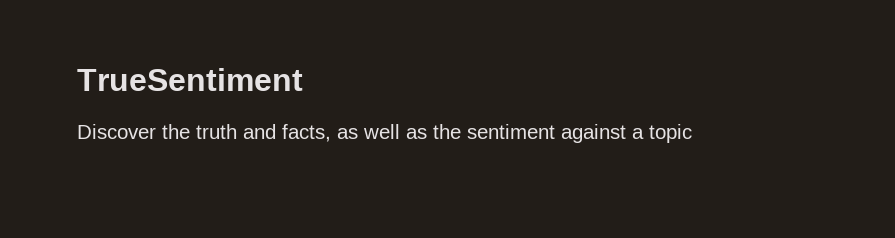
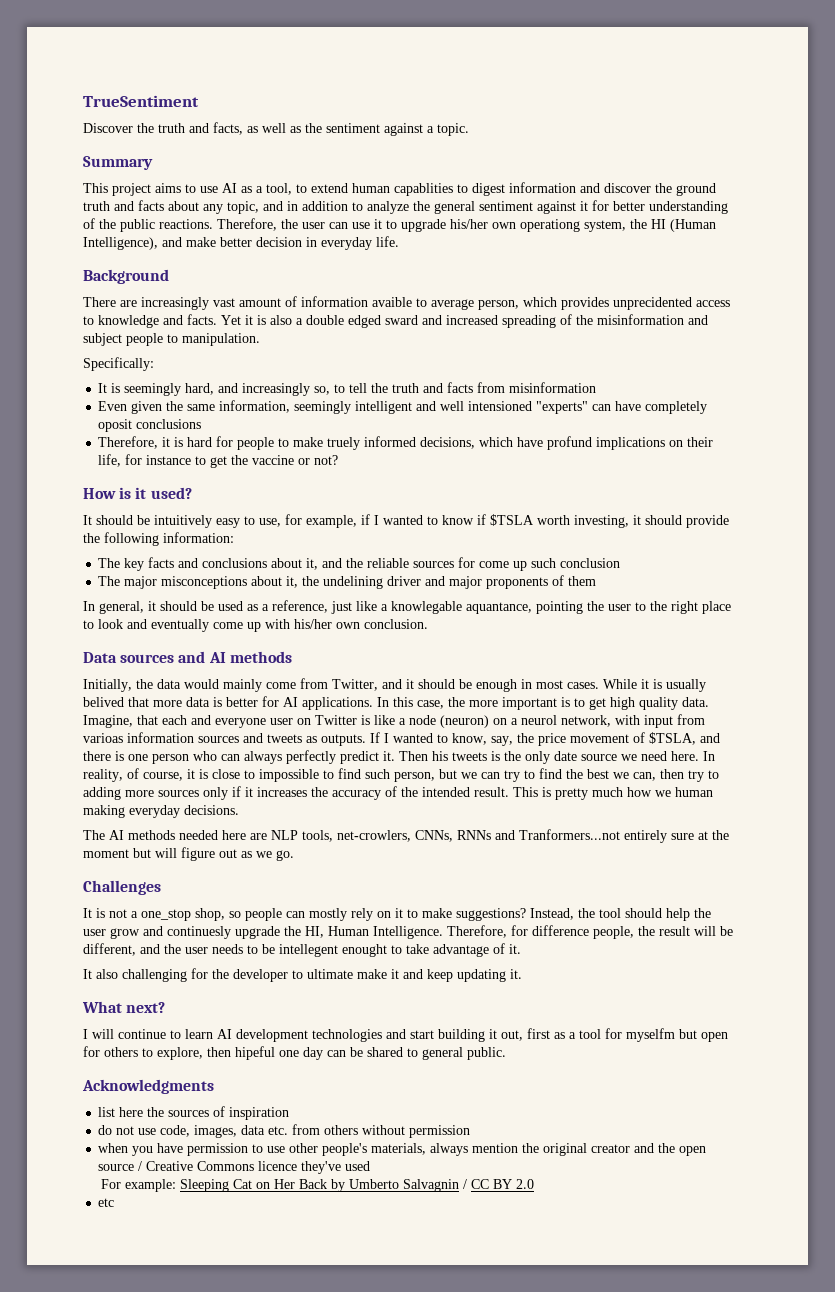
- Discover the truth and facts, as well as the sentiment against a topic
+ Discover the truth and facts, as well as the sentiment against a topic.
+ Summary
+ This project aims to use AI as a tool, to extend human capablities to digest information and discover the ground truth and facts about any topic, and in addition to analyze the general sentiment against it for better understanding of the public reactions. Therefore, the user can use it to upgrade his/her own operationg system, the HI (Human Intelligence), and make better decision in everyday life.
+ Background
+ There are increasingly vast amount of information avaible to average person, which provides unprecidented access to knowledge and facts. Yet it is also a double edged sward and increased spreading of the misinformation and subject people to manipulation.
+ Specifically:
+ It is seemingly hard, and increasingly so, to tell the truth and facts from misinformation
+ Even given the same information, seemingly intelligent and well intensioned "experts" can have completely oposit conclusions
+ Therefore, it is hard for people to make truely informed decisions, which have profund implications on their life, for instance to get the vaccine or not?
+ How is it used?
+ It should be intuitively easy to use, for example, if I wanted to know if $TSLA worth investing, it should provide the following information:
+ The key facts and conclusions about it, and the reliable sources for come up such conclusion
+ The major misconceptions about it, the undelining driver and major proponents of them
+ In general, it should be used as a reference, just like a knowlegable aquantance, pointing the user to the right place to look and eventually come up with his/her own conclusion.
+ Data sources and AI methods
+ Initially, the data would mainly come from Twitter, and it should be enough in most cases. While it is usually belived that more data is better for AI applications. In this case, the more important is to get high quality data. Imagine, that each and everyone user on Twitter is like a node (neuron) on a neurol network, with input from varioas information sources and tweets as outputs. If I wanted to know, say, the price movement of $TSLA, and there is one person who can always perfectly predict it. Then his tweets is the only date source we need here. In reality, of course, it is close to impossible to find such person, but we can try to find the best we can, then try to adding more sources only if it increases the accuracy of the intended result. This is pretty much how we human making everyday decisions.
+ The AI methods needed here are NLP tools, net-crowlers, CNNs, RNNs and Tranformers...not entirely sure at the moment but will figure out as we go.
+ Challenges
+ It is not a one_stop shop, so people can mostly rely on it to make suggestions? Instead, the tool should help the user grow and continuesly upgrade the HI, Human Intelligence. Therefore, for difference people, the result will be different, and the user needs to be intellegent enought to take advantage of it.
+ It also challenging for the developer to ultimate make it and keep updating it.
+ What next?
+ I will continue to learn AI development technologies and start building it out, first as a tool for myselfm but open for others to explore, then hipeful one day can be shared to general public.
+ Acknowledgments
+ list here the sources of inspiration
+ do not use code, images, data etc. from others without permission
+ when you have permission to use other people's materials, always mention the original creator and the open source / Creative Commons licence they've used
+ For example: Sleeping Cat on Her Back by Umberto Salvagnin / CC BY 2.0
+ etc

